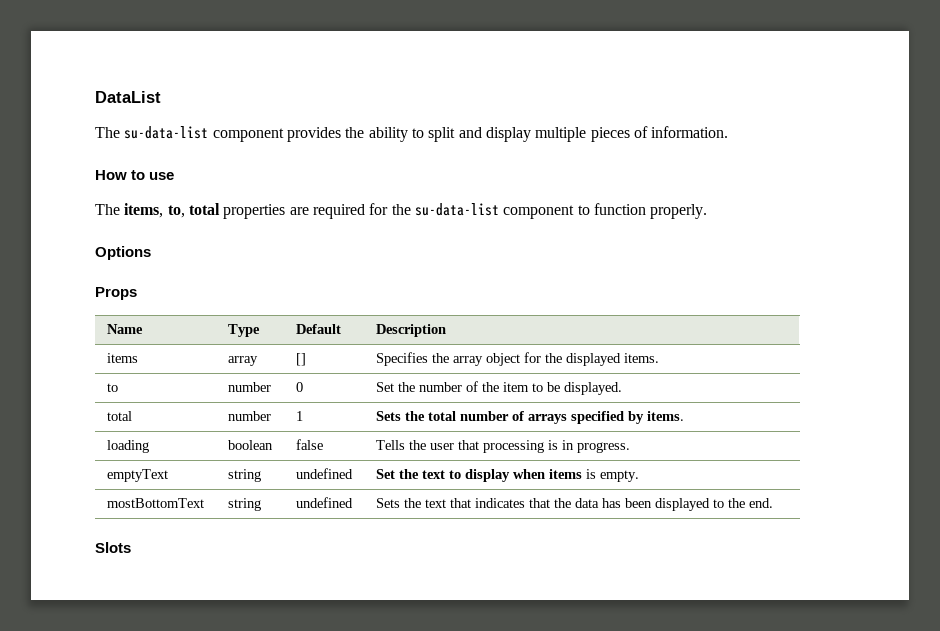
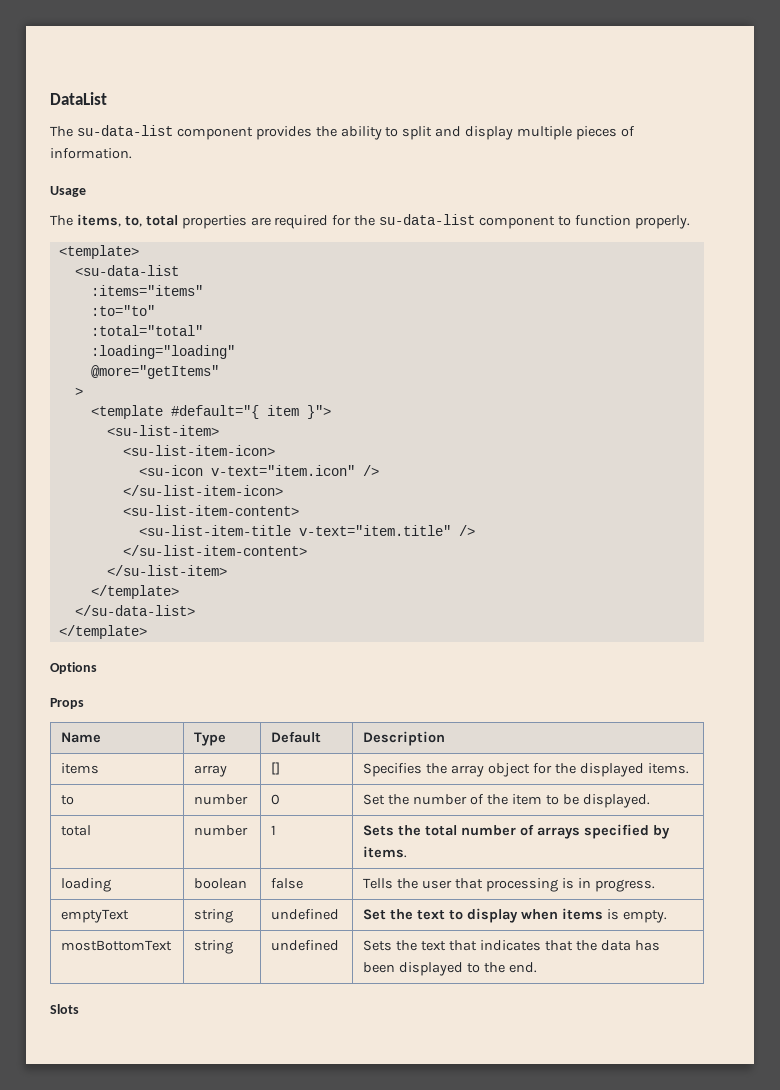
- How to use
+ Usage
+ <template>
+ <su-data-list
+ :items="items"
+ :to="to"
+ :total="total"
+ :loading="loading"
+ @more="getItems"
+ >
+ <template #default="{ item }">
+ <su-list-item>
+ <su-list-item-icon>
+ <su-icon v-text="item.icon" />
+ </su-list-item-icon>
+ <su-list-item-content>
+ <su-list-item-title v-text="item.title" />
+ </su-list-item-content>
+ </su-list-item>
+ </template>
+ </su-data-list>
+ </template>

